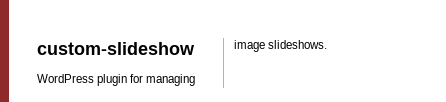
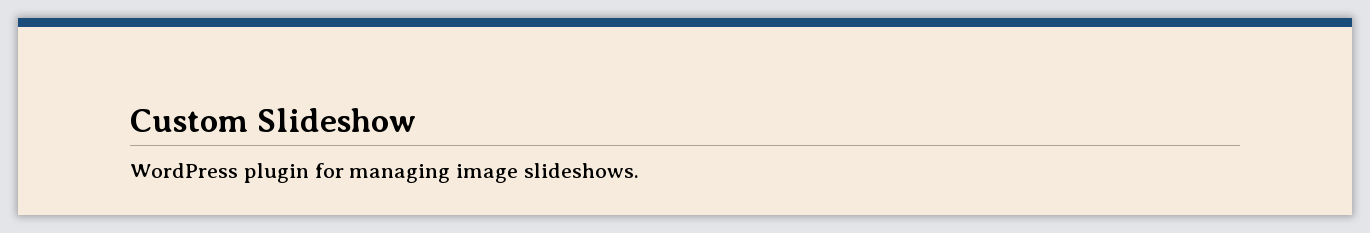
- custom-slideshow
+ Custom Slideshow

